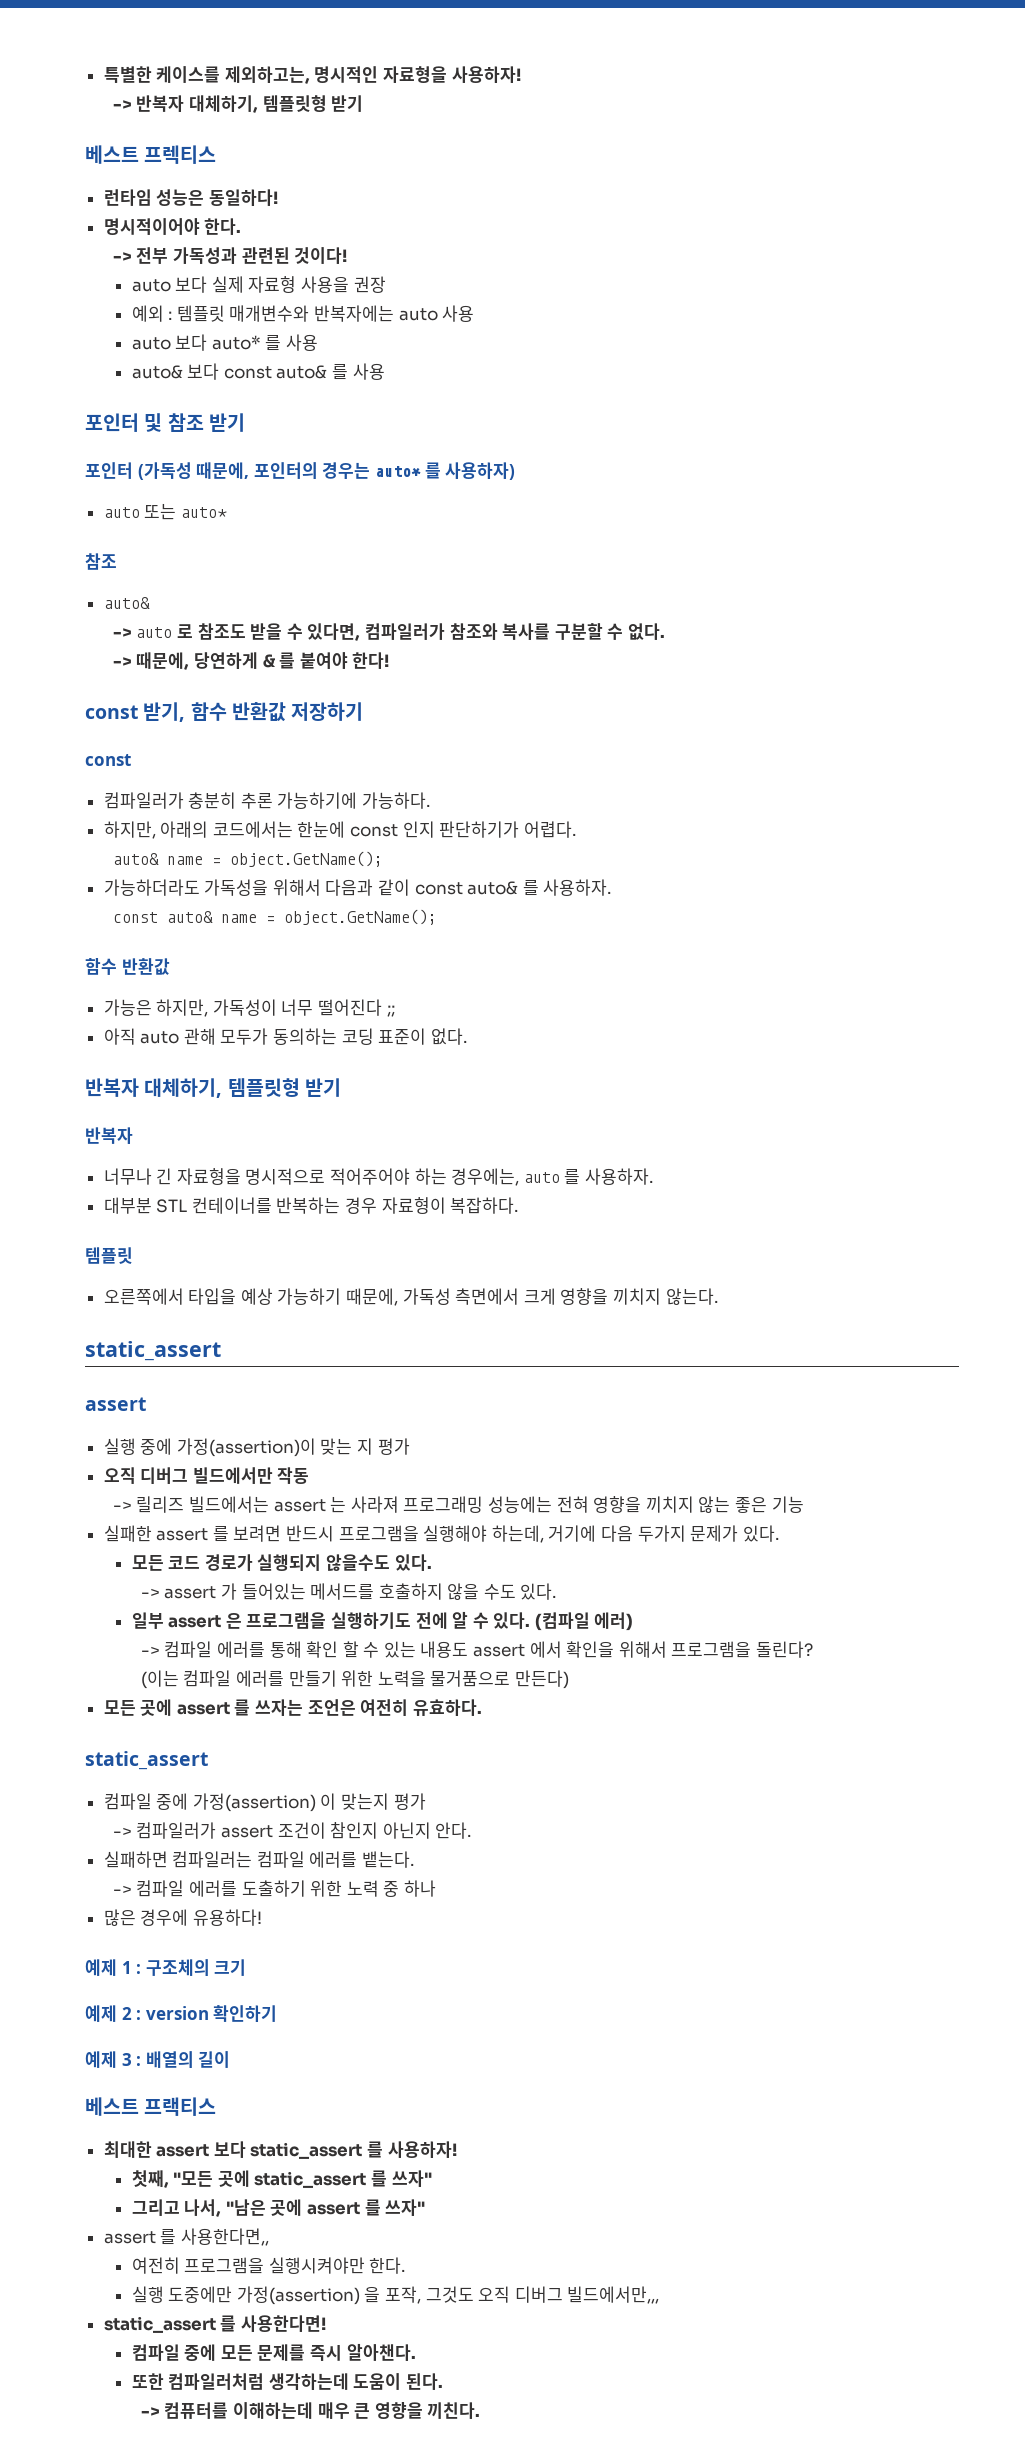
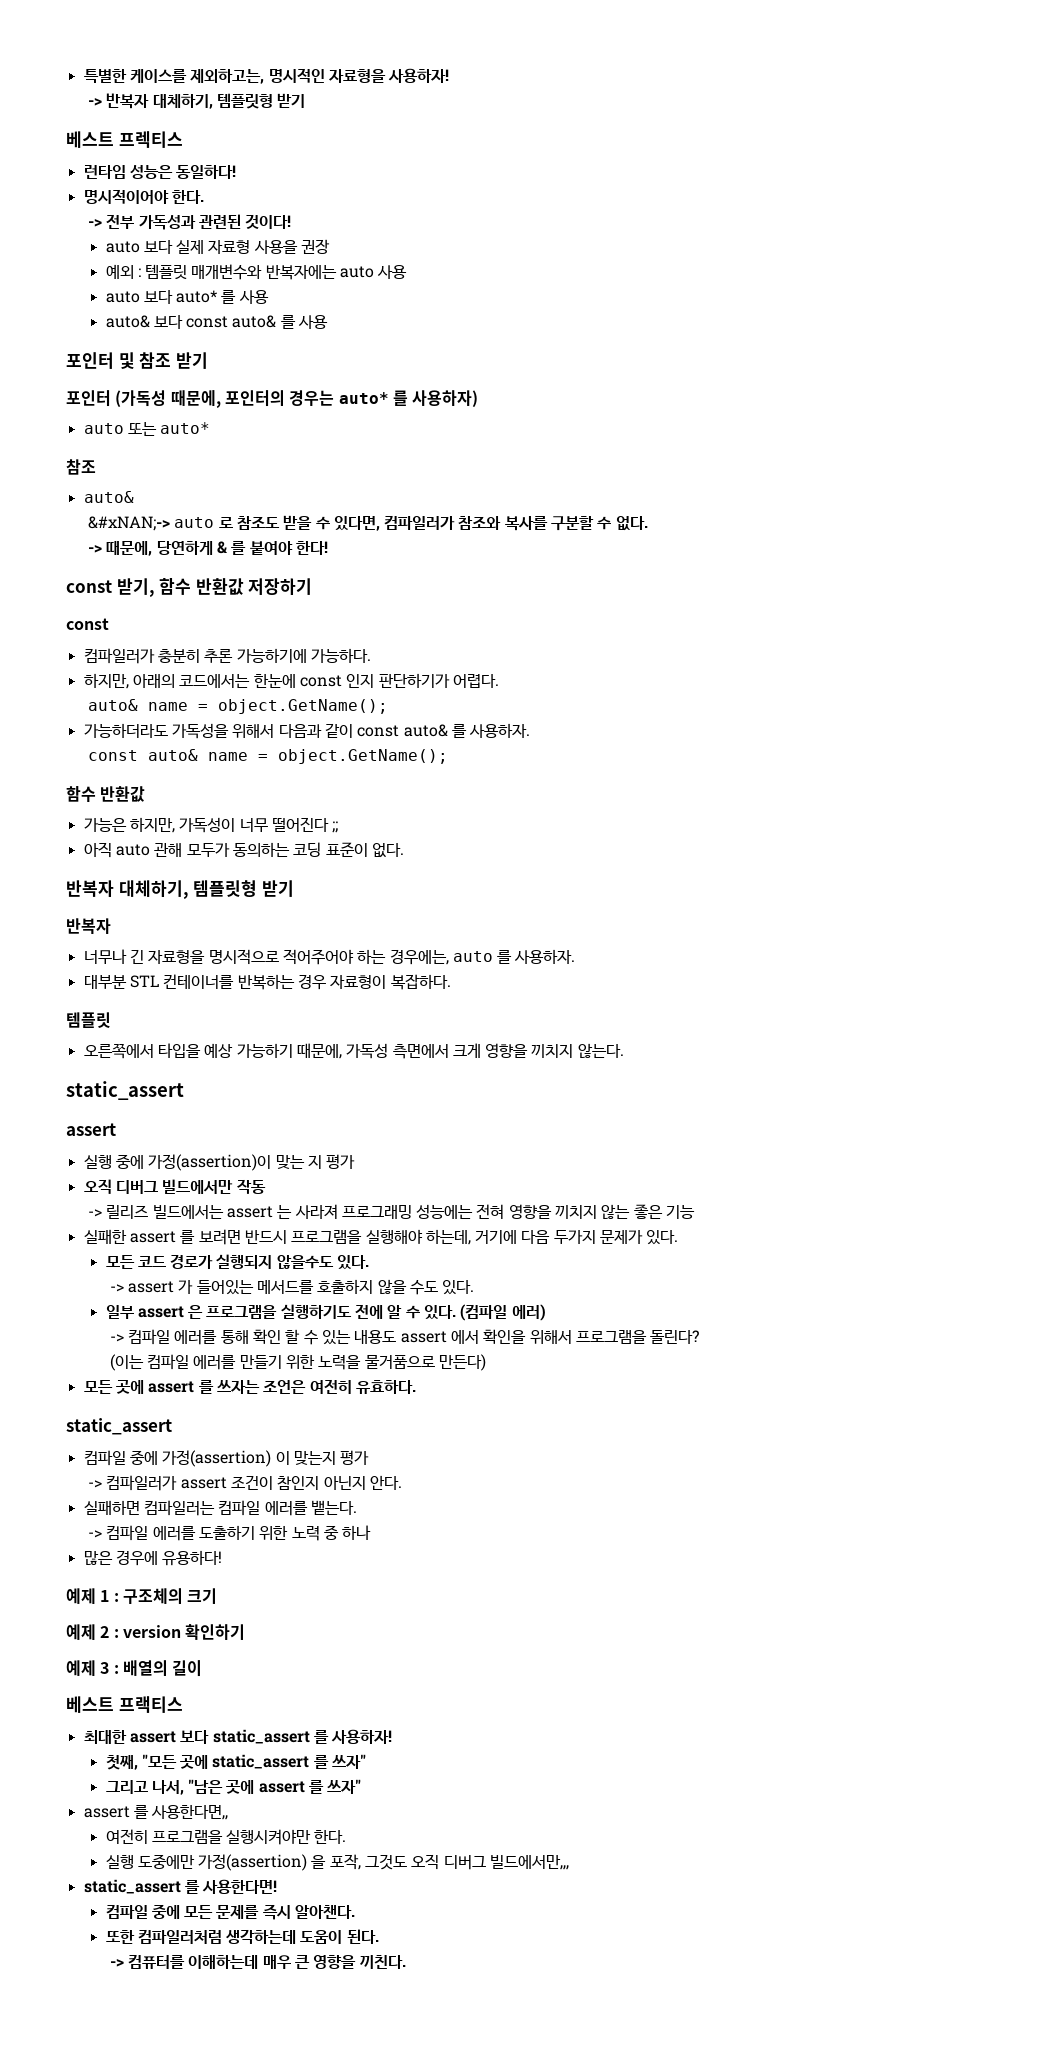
- -> auto 로 참조도 받을 수 있다면, 컴파일러가 참조와 복사를 구분할 수 없다.
+ &#xNAN;-> auto 로 참조도 받을 수 있다면, 컴파일러가 참조와 복사를 구분할 수 없다.

